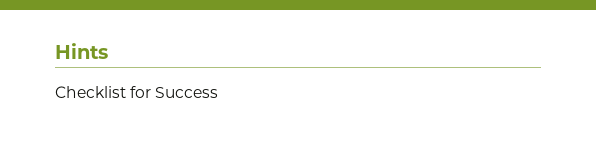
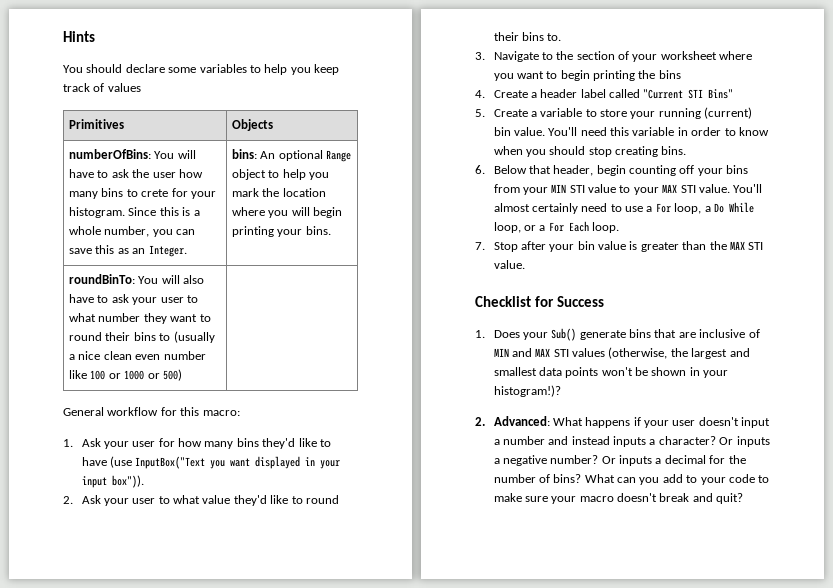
+ You should declare some variables to help you keep track of values
+ Primitives | Objects
+ numberOfBins: You will have to ask the user how many bins to crete for your histogram. Since this is a whole number, you can save this as an Integer. | bins: An optional Range object to help you mark the location where you will begin printing your bins.
+ roundBinTo: You will also have to ask your user to what number they want to round their bins to (usually a nice clean even number like 100 or 1000 or 500) |
+ General workflow for this macro:
+ 1. Ask your user for how many bins they'd like to have (use InputBox("Text you want displayed in your input box")).
+ 2. Ask your user to what value they'd like to round their bins to.
+ 3. Navigate to the section of your worksheet where you want to begin printing the bins
+ 4. Create a header label called "Current STI Bins"
+ 5. Create a variable to store your running (current) bin value. You'll need this variable in order to know when you should stop creating bins.
+ 6. Below that header, begin counting off your bins from your MIN STI value to your MAX STI value. You'll almost certainly need to use a For loop, a Do While loop, or a For Each loop.
+ 7. Stop after your bin value is greater than the MAX STI value.
  Checklist for Success
+ 1. Does your Sub() generate bins that are inclusive of MIN and MAX STI values (otherwise, the largest and smallest data points won't be shown in your histogram!)?
+ 2. Advanced: What happens if your user doesn't input a number and instead inputs a character? Or inputs a negative number? Or inputs a decimal for the number of bins? What can you add to your code to make sure your macro doesn't break and quit?

